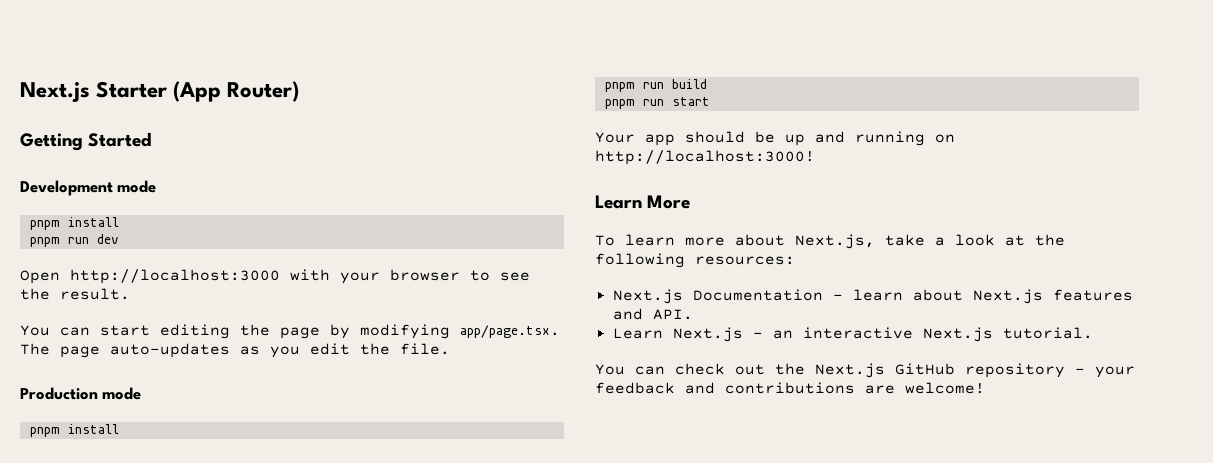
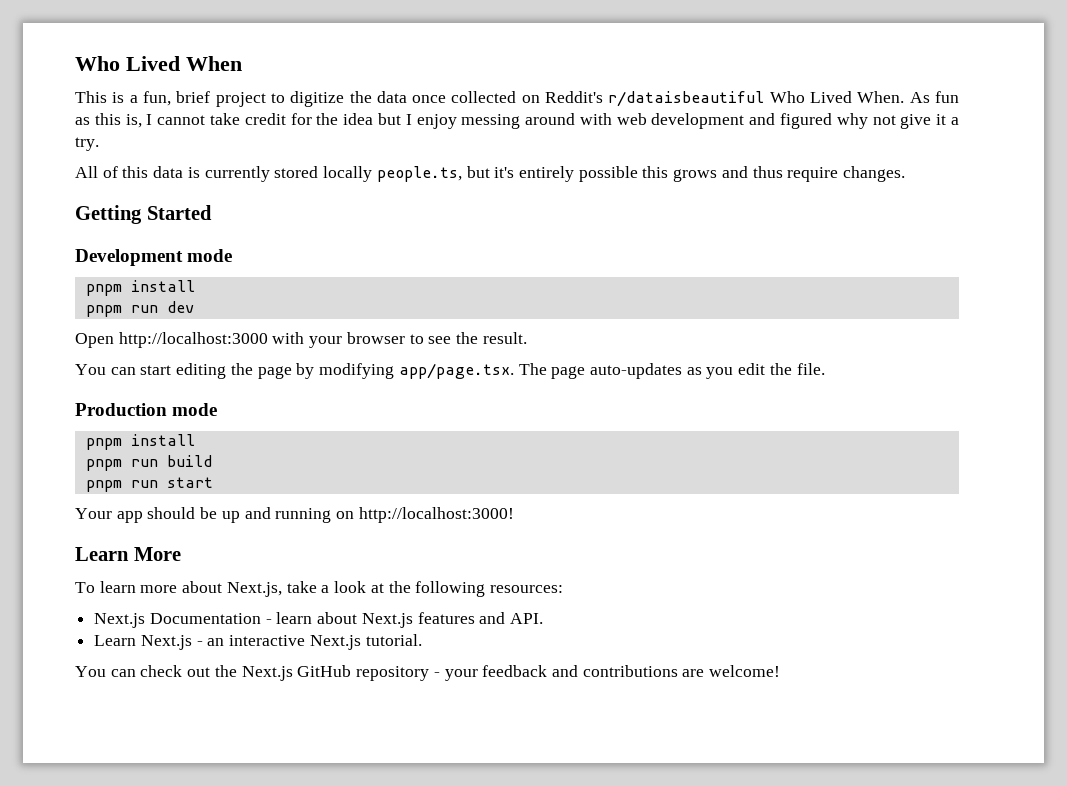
- Next.js Starter (App Router)
+ Who Lived When
+ This is a fun, brief project to digitize the data once collected on Reddit's r/dataisbeautiful Who Lived When. As fun as this is, I cannot take credit for the idea but I enjoy messing around with web development and figured why not give it a try.
+ All of this data is currently stored locally people.ts, but it's entirely possible this grows and thus require changes.

